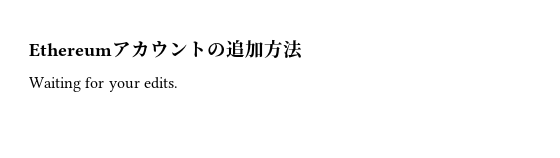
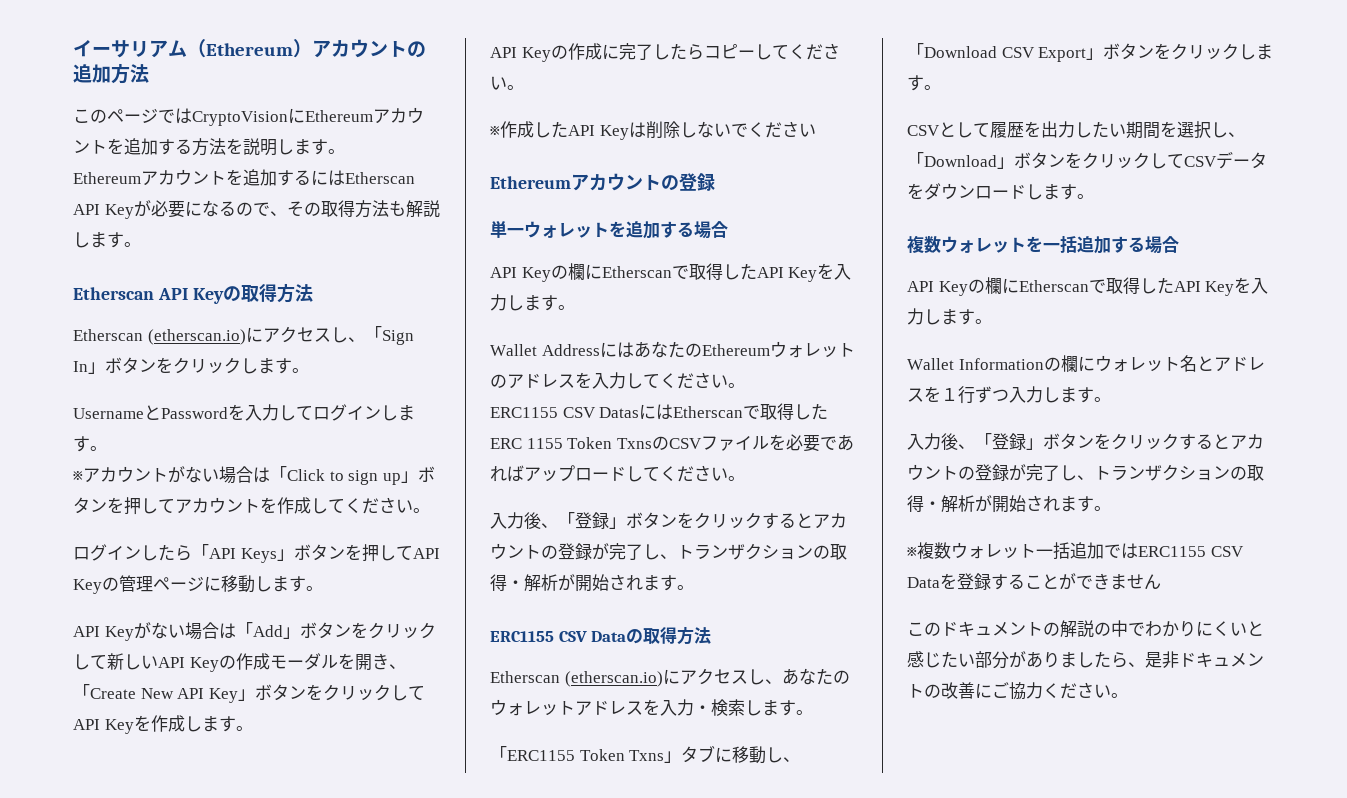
- Ethereumアカウントの追加方法
+ イーサリアム（Ethereum）アカウントの追加方法
- Waiting for your edits.
+ このページではCryptoVisionにEthereumアカウントを追加する方法を説明します。
+ Ethereumアカウントを追加するにはEtherscan API Keyが必要になるので、その取得方法も解説します。
+ Etherscan API Keyの取得方法
+ Etherscan (etherscan.io)にアクセスし、「Sign In」ボタンをクリックします。
+ UsernameとPasswordを入力してログインします。
+ ※アカウントがない場合は「Click to sign up」ボタンを押してアカウントを作成してください。
+ ログインしたら「API Keys」ボタンを押してAPI Keyの管理ページに移動します。
+ API Keyがない場合は「Add」ボタンをクリックして新しいAPI Keyの作成モーダルを開き、「Create New API Key」ボタンをクリックしてAPI Keyを作成します。
+ API Keyの作成に完了したらコピーしてください。
+ ※作成したAPI Keyは削除しないでください
+ Ethereumアカウントの登録
+ 単一ウォレットを追加する場合
+ API Keyの欄にEtherscanで取得したAPI Keyを入力します。
+ Wallet AddressにはあなたのEthereumウォレットのアドレスを入力してください。
+ ERC1155 CSV DatasにはEtherscanで取得したERC 1155 Token TxnsのCSVファイルを必要であればアップロードしてください。
+ 入力後、「登録」ボタンをクリックするとアカウントの登録が完了し、トランザクションの取得・解析が開始されます。
+ ERC1155 CSV Dataの取得方法
+ Etherscan (etherscan.io)にアクセスし、あなたのウォレットアドレスを入力・検索します。
+ 「ERC1155 Token Txns」タブに移動し、「Download CSV Export」ボタンをクリックします。
+ CSVとして履歴を出力したい期間を選択し、「Download」ボタンをクリックしてCSVデータをダウンロードします。
+ 複数ウォレットを一括追加する場合
+ API Keyの欄にEtherscanで取得したAPI Keyを入力します。
+ Wallet Informationの欄にウォレット名とアドレスを１行ずつ入力します。
+ 入力後、「登録」ボタンをクリックするとアカウントの登録が完了し、トランザクションの取得・解析が開始されます。
+ ※複数ウォレット一括追加ではERC1155 CSV Dataを登録することができません
+ このドキュメントの解説の中でわかりにくいと感じたい部分がありましたら、是非ドキュメントの改善にご協力ください。

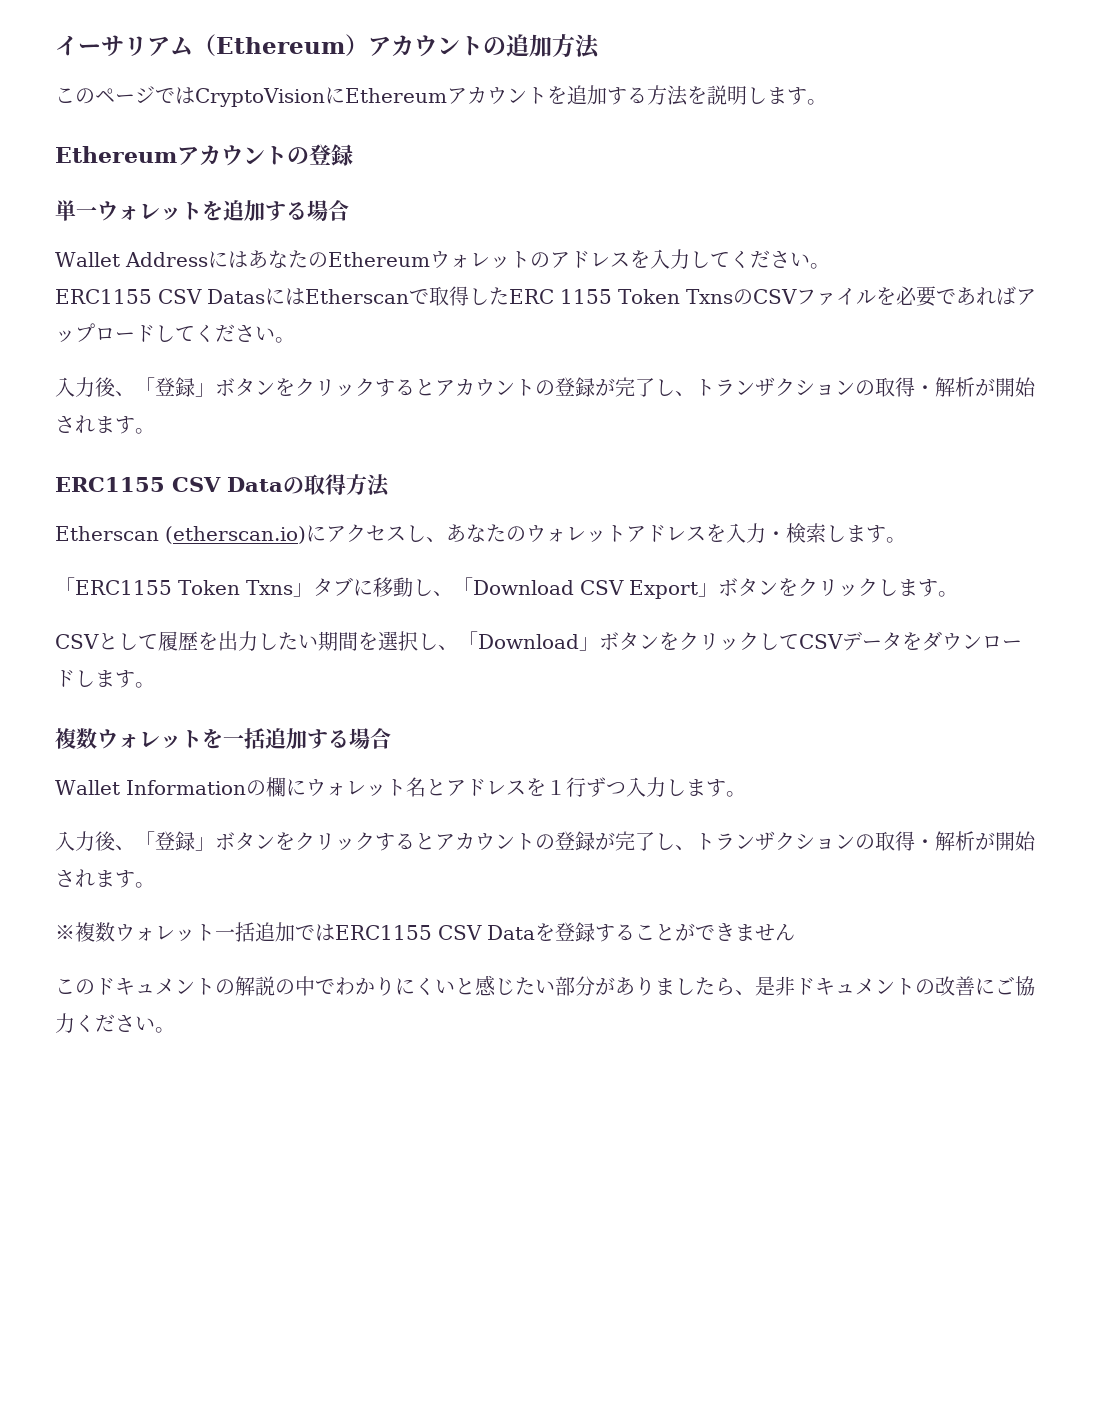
- Ethereumアカウントを追加するにはEtherscan API Keyが必要になるので、その取得方法も解説します。
- Etherscan API Keyの取得方法
- Etherscan (etherscan.io)にアクセスし、「Sign In」ボタンをクリックします。
- UsernameとPasswordを入力してログインします。
- ※アカウントがない場合は「Click to sign up」ボタンを押してアカウントを作成してください。
- ログインしたら「API Keys」ボタンを押してAPI Keyの管理ページに移動します。
- API Keyがない場合は「Add」ボタンをクリックして新しいAPI Keyの作成モーダルを開き、「Create New API Key」ボタンをクリックしてAPI Keyを作成します。
- API Keyの作成に完了したらコピーしてください。
- ※作成したAPI Keyは削除しないでください
  単一ウォレットを追加する場合
- API Keyの欄にEtherscanで取得したAPI Keyを入力します。
  複数ウォレットを一括追加する場合
- API Keyの欄にEtherscanで取得したAPI Keyを入力します。

